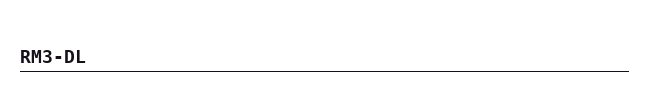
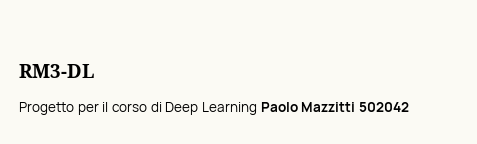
+ Progetto per il corso di Deep Learning Paolo Mazzitti 502042

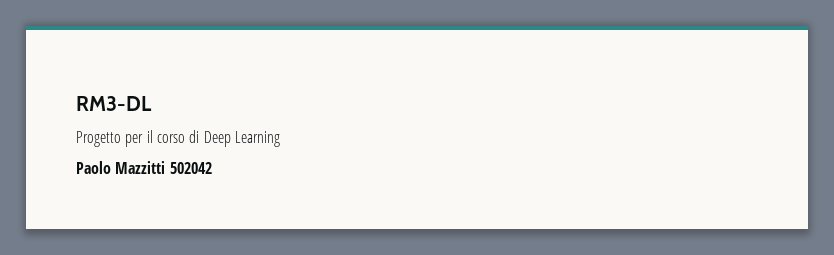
- Progetto per il corso di Deep Learning Paolo Mazzitti 502042
+ Progetto per il corso di Deep Learning
+ Paolo Mazzitti 502042

